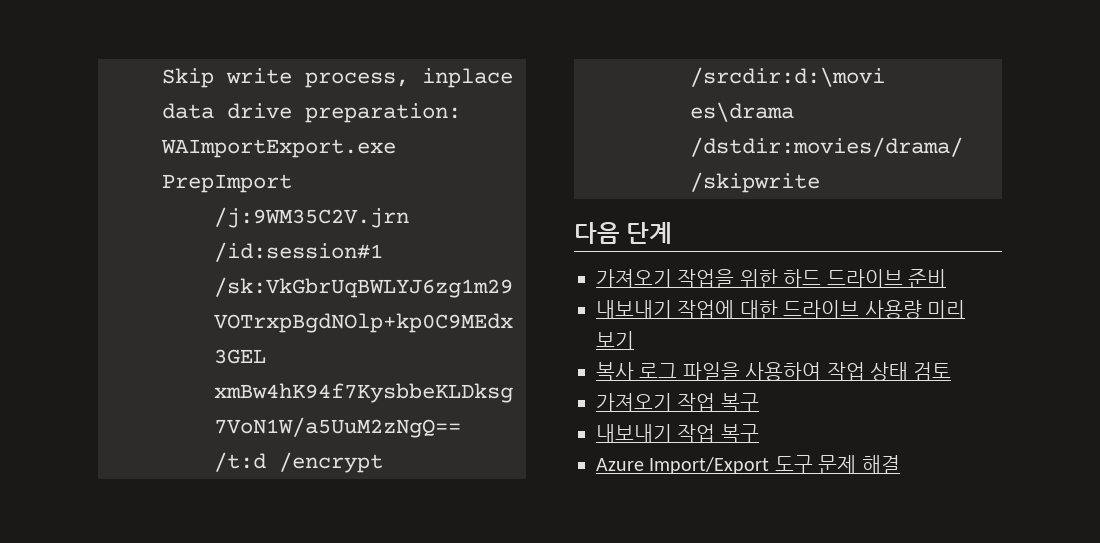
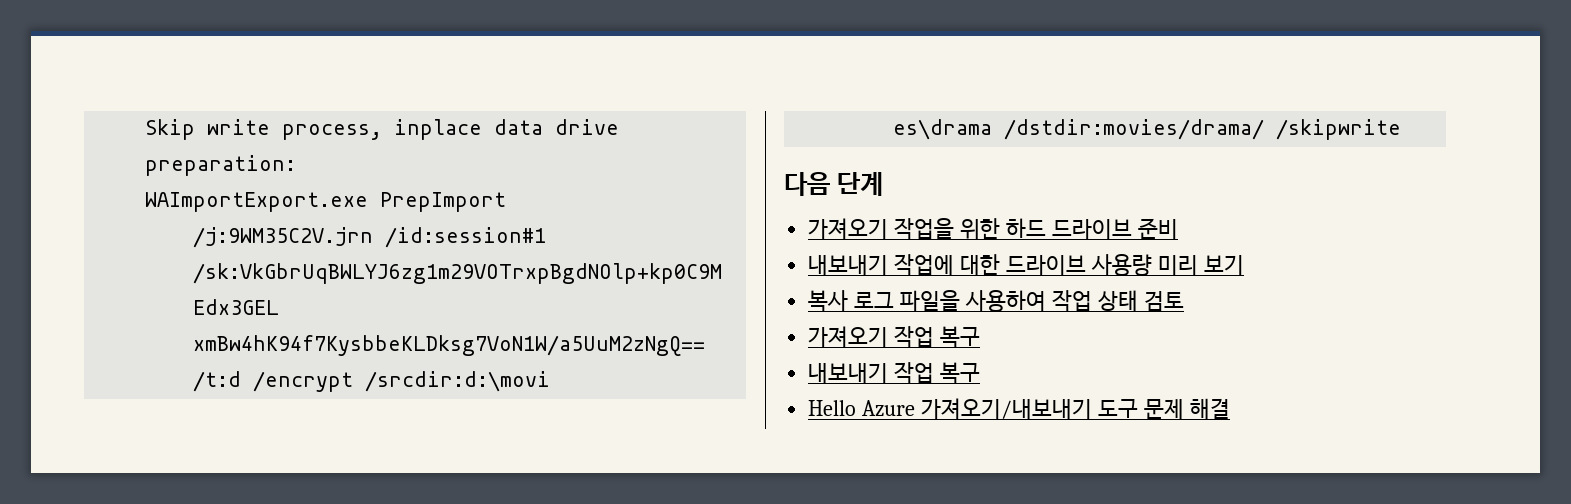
- Azure Import/Export 도구 문제 해결
+ Hello Azure 가져오기/내보내기 도구 문제 해결

